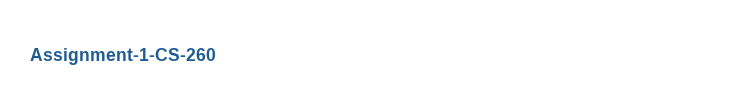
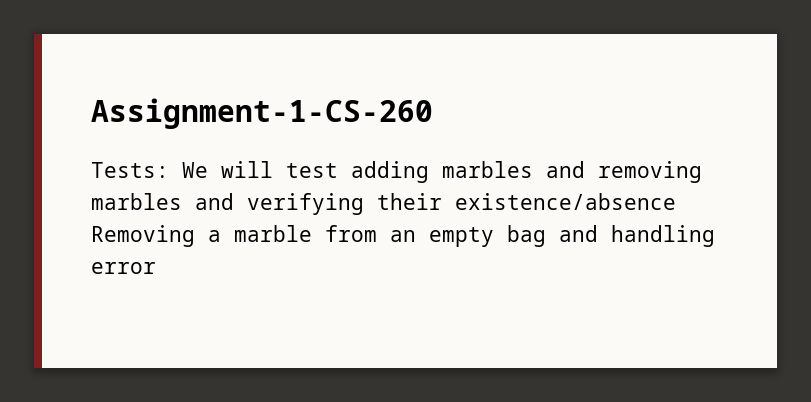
+ Tests: We will test adding marbles and removing marbles and verifying their existence/absence Removing a marble from an empty bag and handling error

